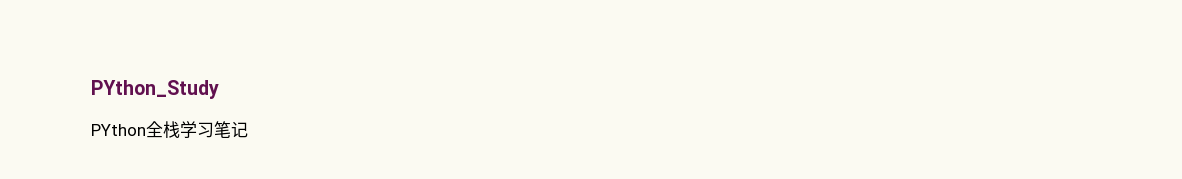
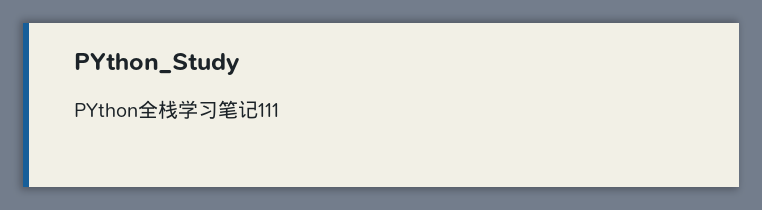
- PYthon全栈学习笔记
+ PYthon全栈学习笔记111

